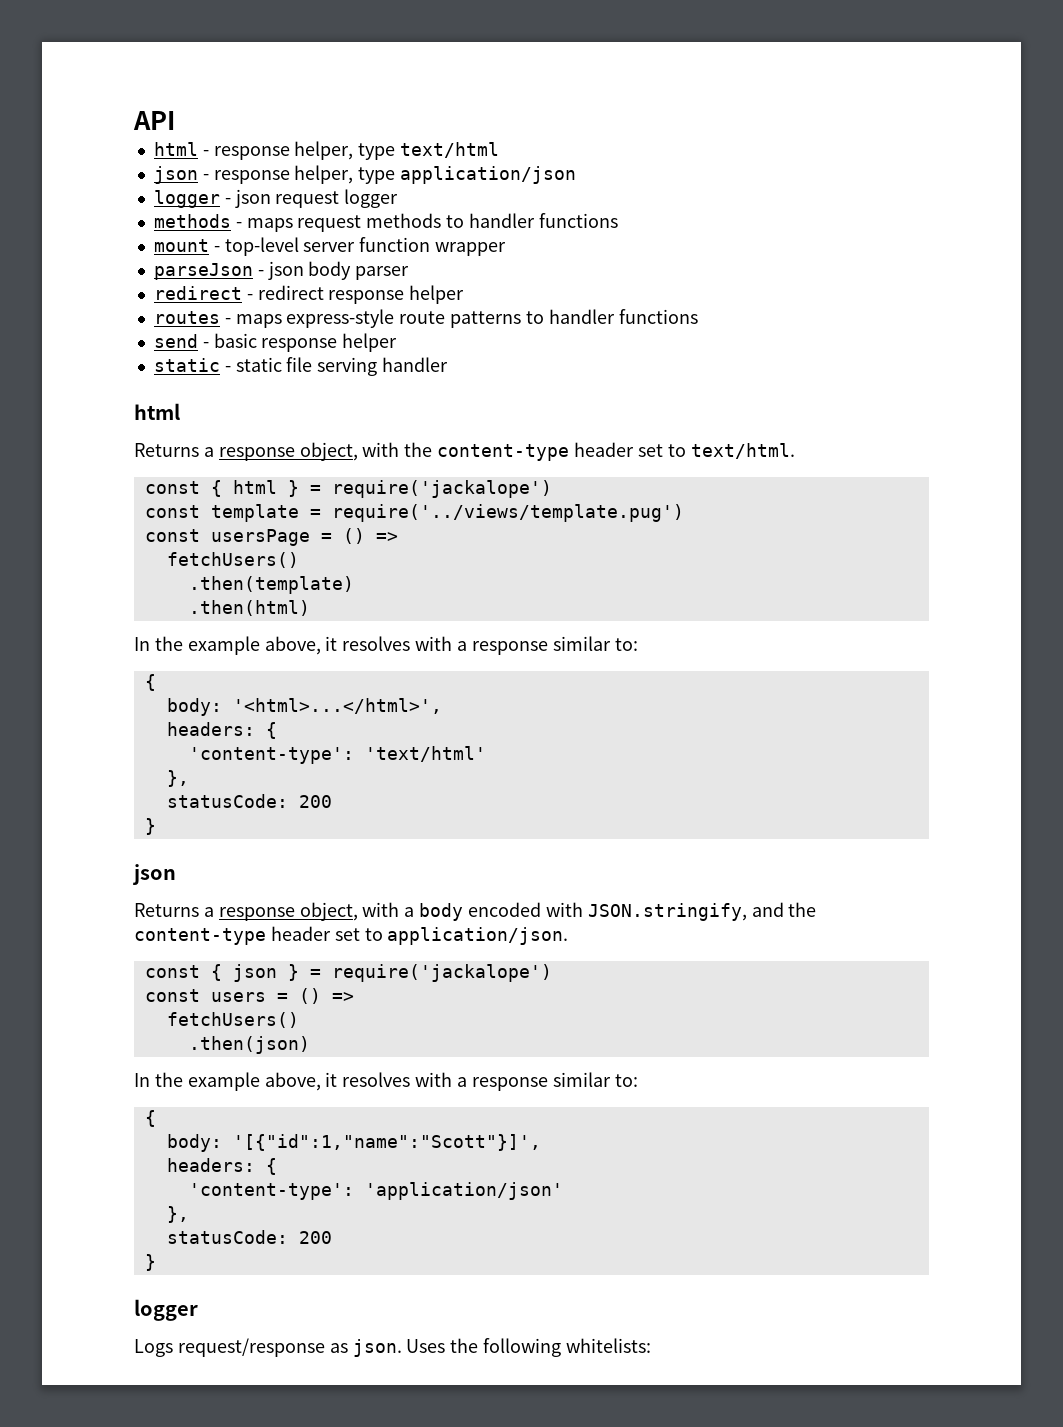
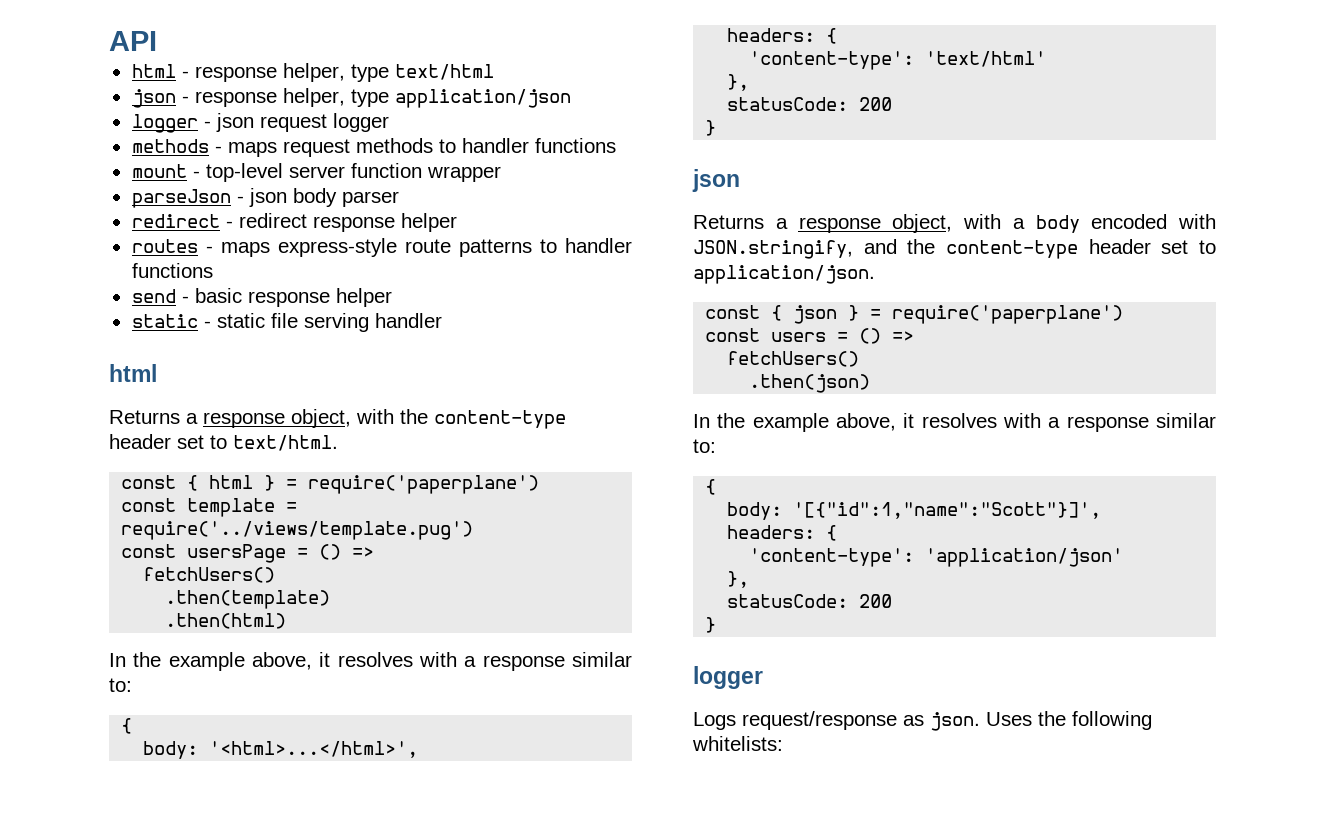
- const { html } = require('jackalope')
+ const { html } = require('paperplane')
- const { json } = require('jackalope')
+ const { json } = require('paperplane')

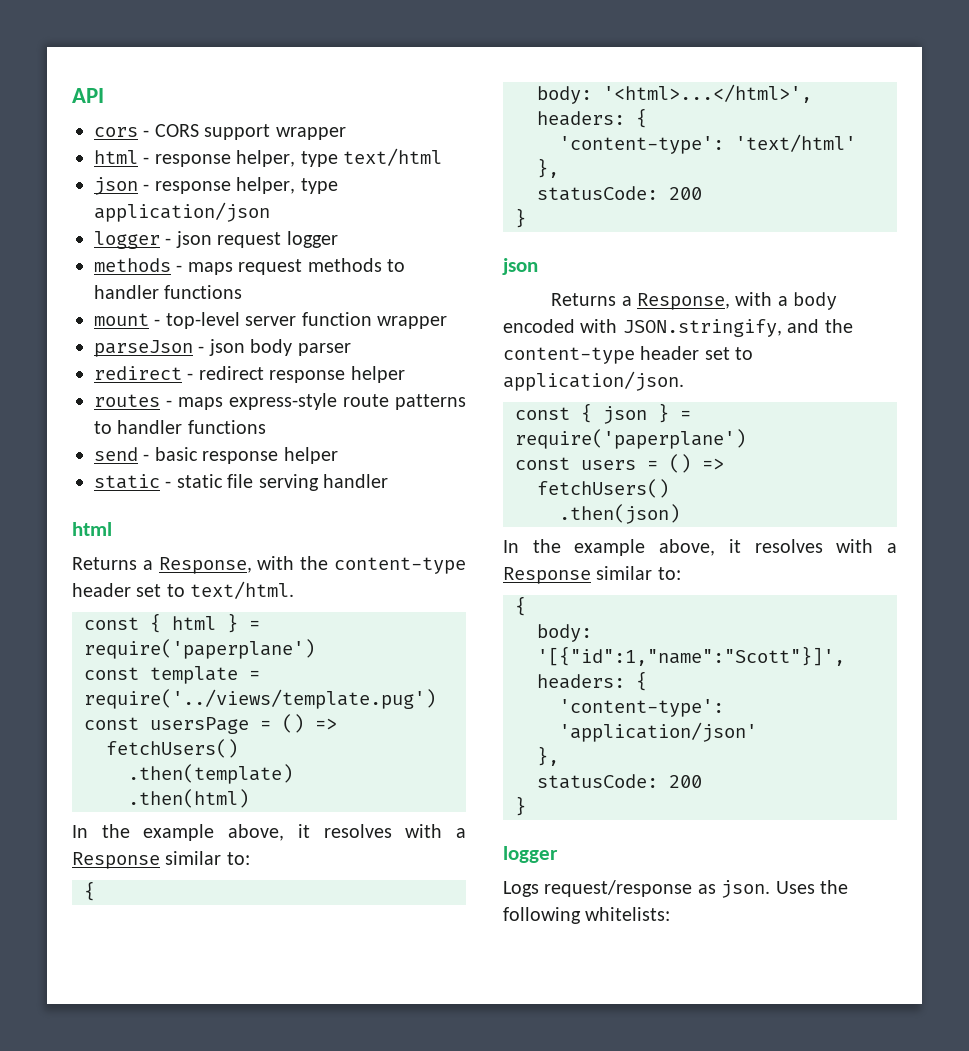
+ cors - CORS support wrapper
- Returns a response object, with the content-type header set to text/html.
+ Returns a Response, with the content-type header set to text/html.
  .then(html)
- In the example above, it resolves with a response similar to:
+ In the example above, it resolves with a Response similar to:
- Returns a response object, with a body encoded with JSON.stringify, and the content-type header set to application/json.
+ Returns a Response, with a body encoded with JSON.stringify, and the content-type header set to application/json.
  .then(json)
- In the example above, it resolves with a response similar to:
+ In the example above, it resolves with a Response similar to:

